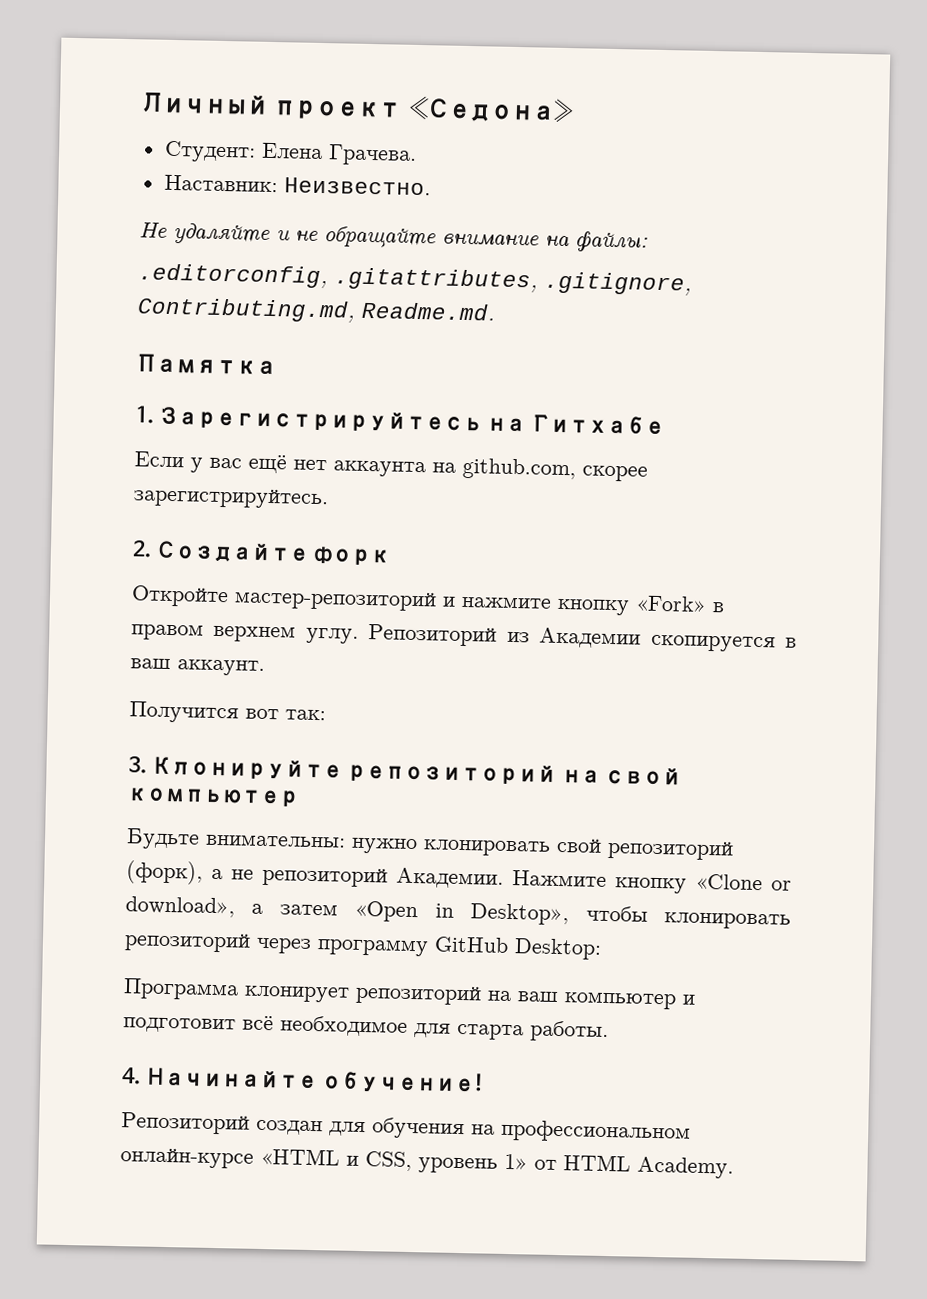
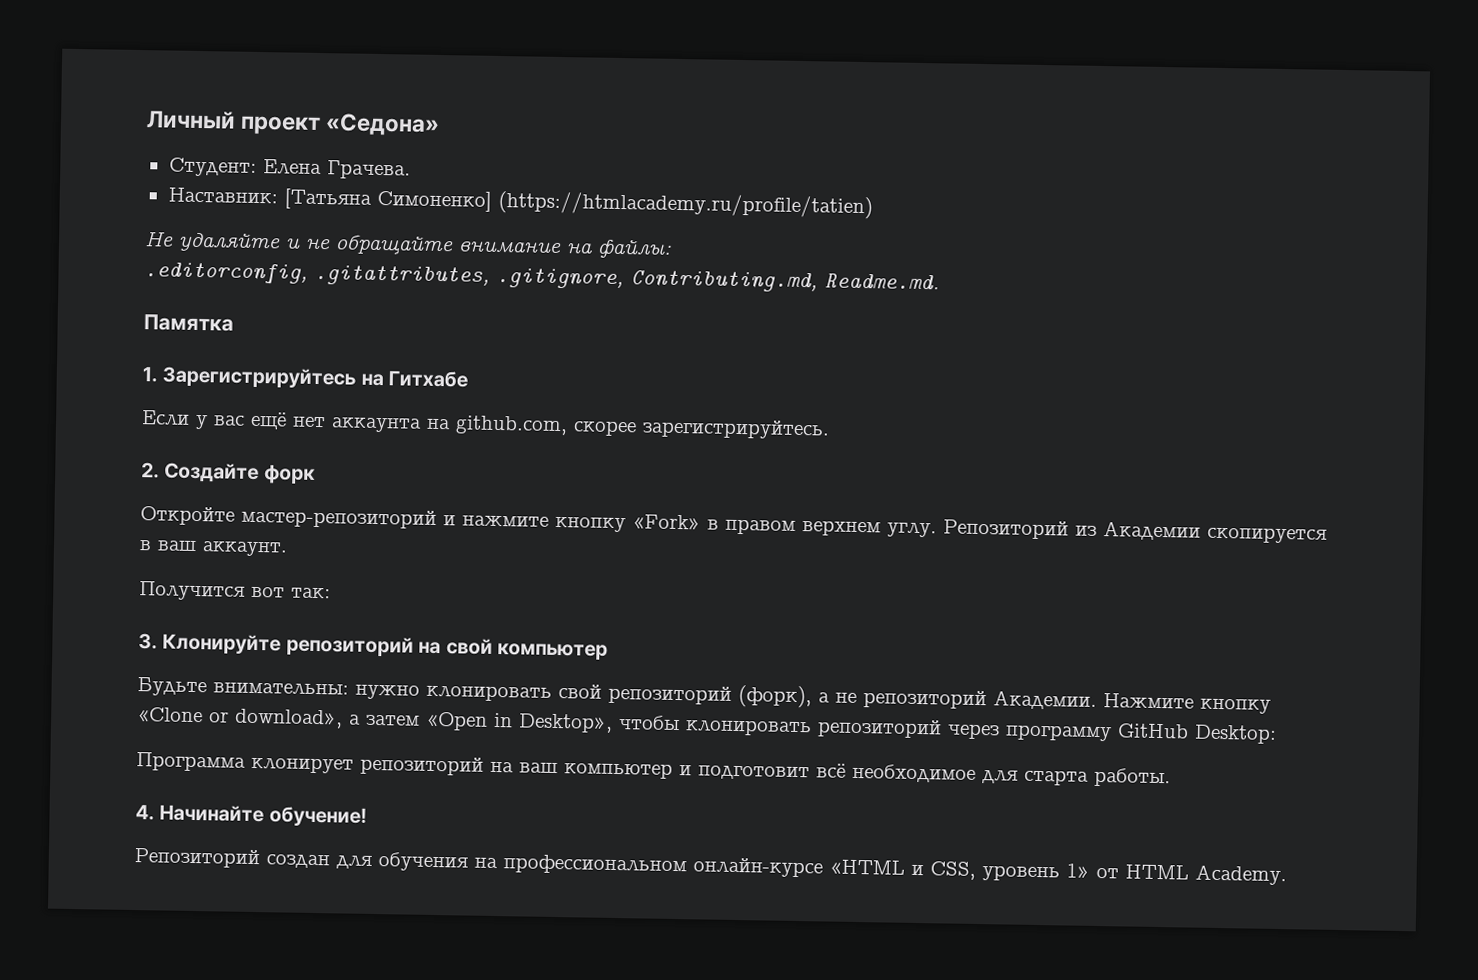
- Наставник: Неизвестно.
+ Наставник: [Татьяна Симоненко] (https://htmlacademy.ru/profile/tatien)

